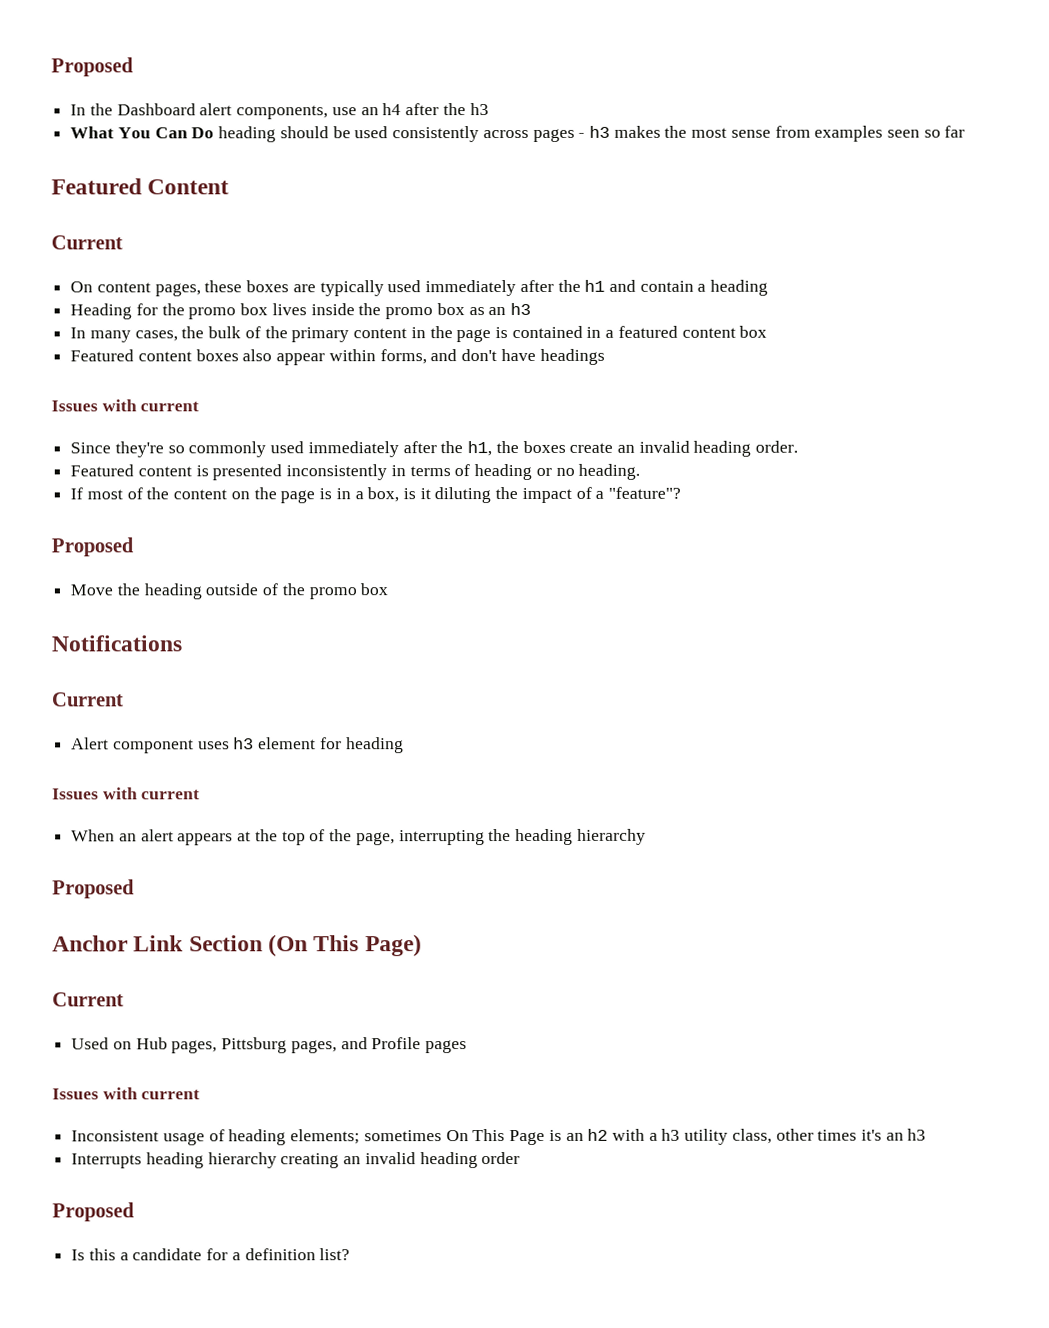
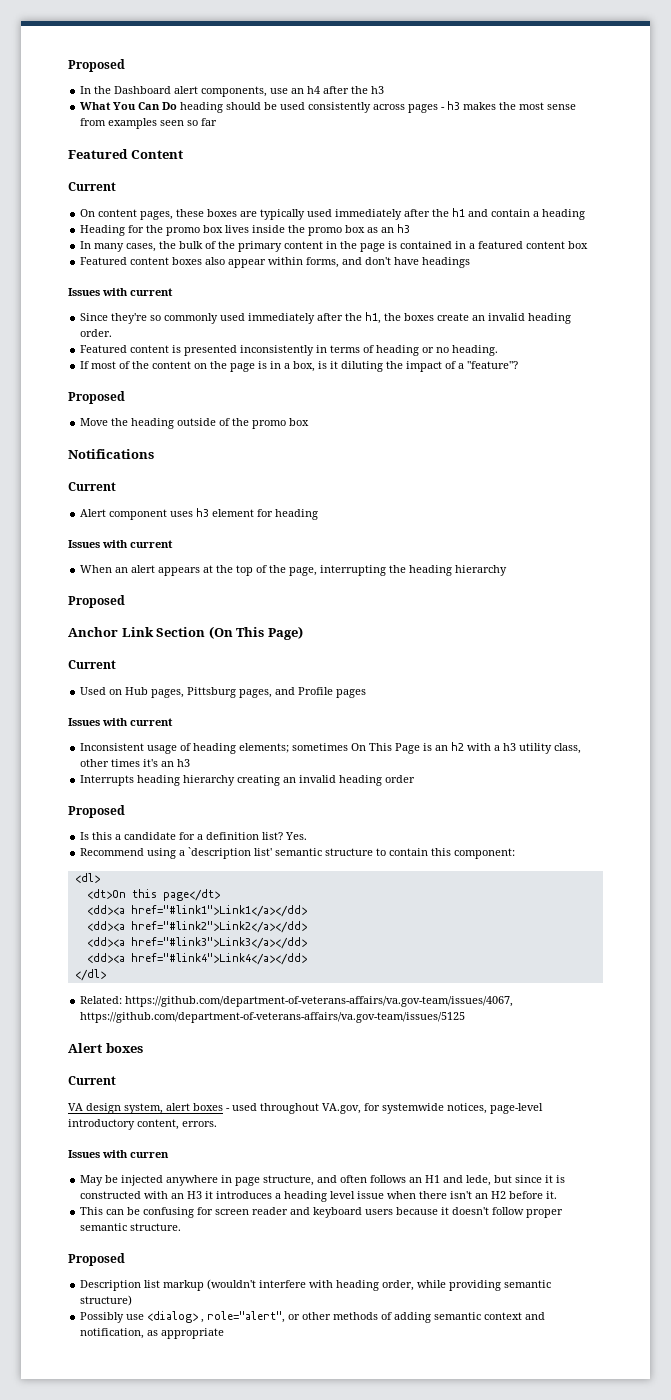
+ Yes.
+ Recommend using a `description list' semantic structure to contain this component:
+ <dl>
+ <dt>On this page</dt>
+ <dd><a href="#link1">Link1</a></dd>
+ <dd><a href="#link2">Link2</a></dd>
+ <dd><a href="#link3">Link3</a></dd>
+ <dd><a href="#link4">Link4</a></dd>
+ </dl>
+ Related: https://github.com/department-of-veterans-affairs/va.gov-team/issues/4067, https://github.com/department-of-veterans-affairs/va.gov-team/issues/5125
+ Alert boxes
+ Current
+ VA design system, alert boxes - used throughout VA.gov, for systemwide notices, page-level introductory content, errors.
+ Issues with curren
+ May be injected anywhere in page structure, and often follows an H1 and lede, but since it is constructed with an H3 it introduces a heading level issue when there isn't an H2 before it.
+ This can be confusing for screen reader and keyboard users because it doesn't follow proper semantic structure.
+ Proposed
+ Description list markup (wouldn't interfere with heading order, while providing semantic structure)
+ Possibly use <dialog> , role="alert", or other methods of adding semantic context and notification, as appropriate

